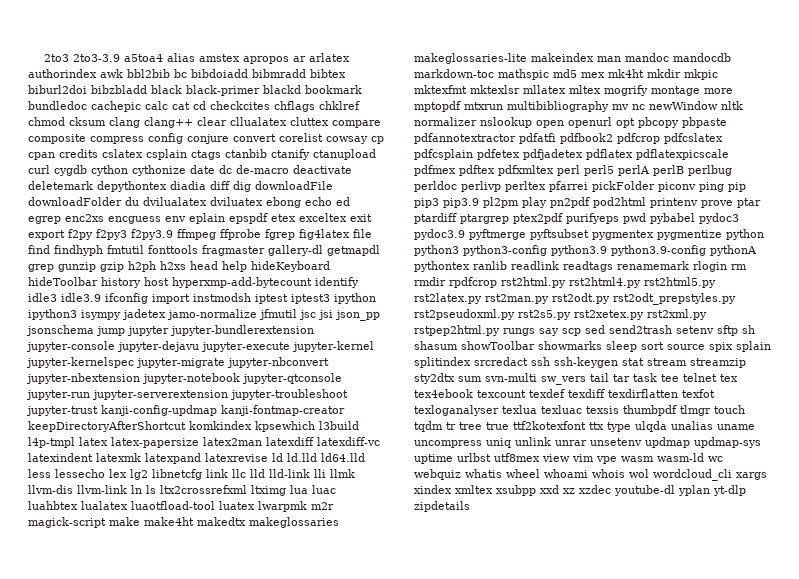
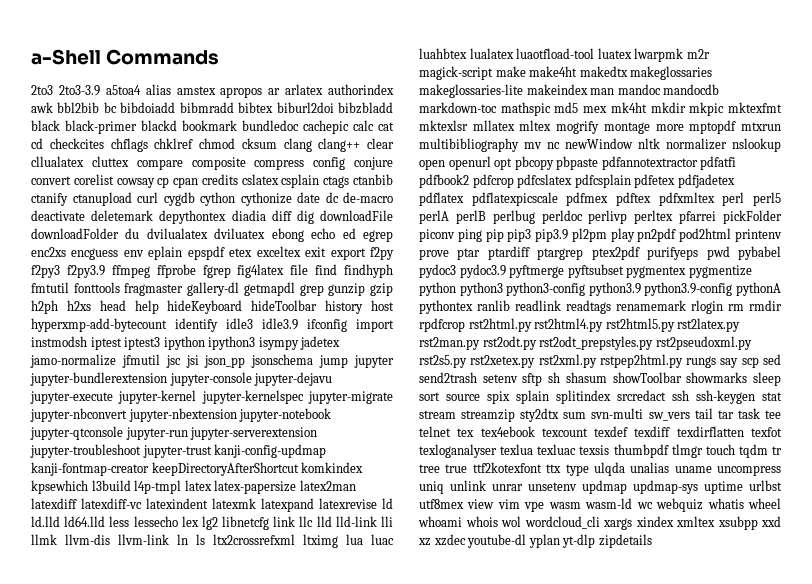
+ a-Shell Commands

